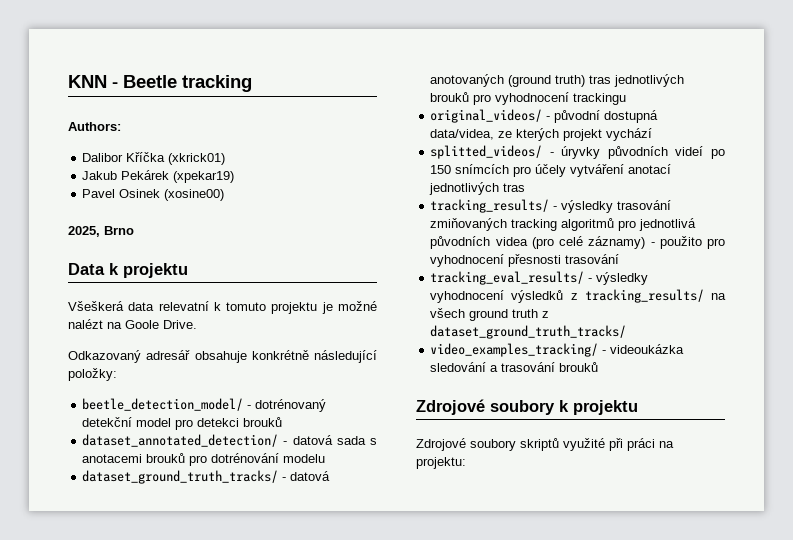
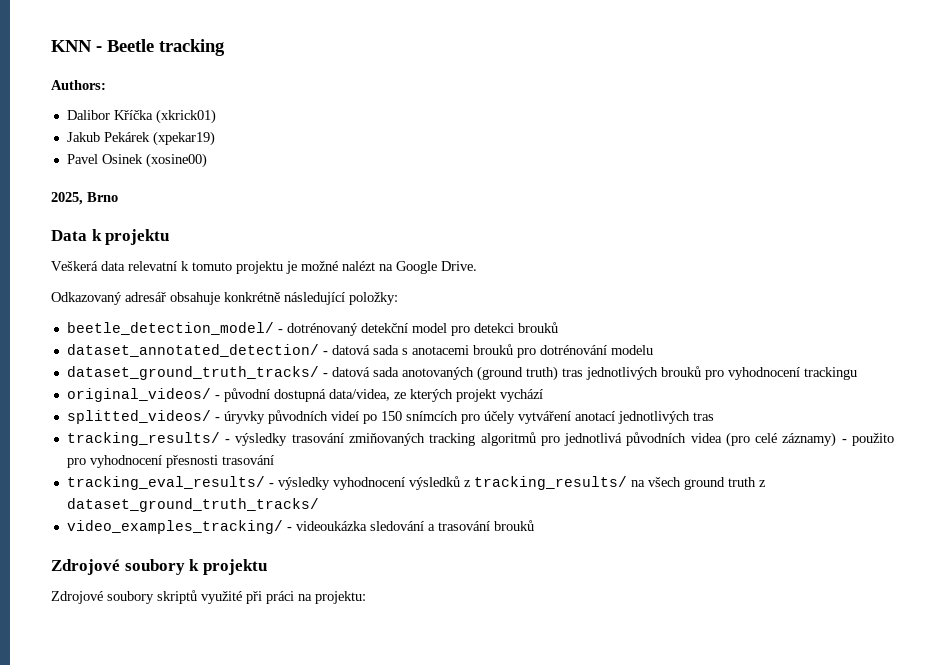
- Všeškerá data relevatní k tomuto projektu je možné nalézt na Goole Drive.
+ Veškerá data relevatní k tomuto projektu je možné nalézt na Google Drive.
- dataset_ground_truth_tracks/ - datová anotovaných (ground truth) tras jednotlivých brouků pro vyhodnocení trackingu
+ dataset_ground_truth_tracks/ - datová sada anotovaných (ground truth) tras jednotlivých brouků pro vyhodnocení trackingu

